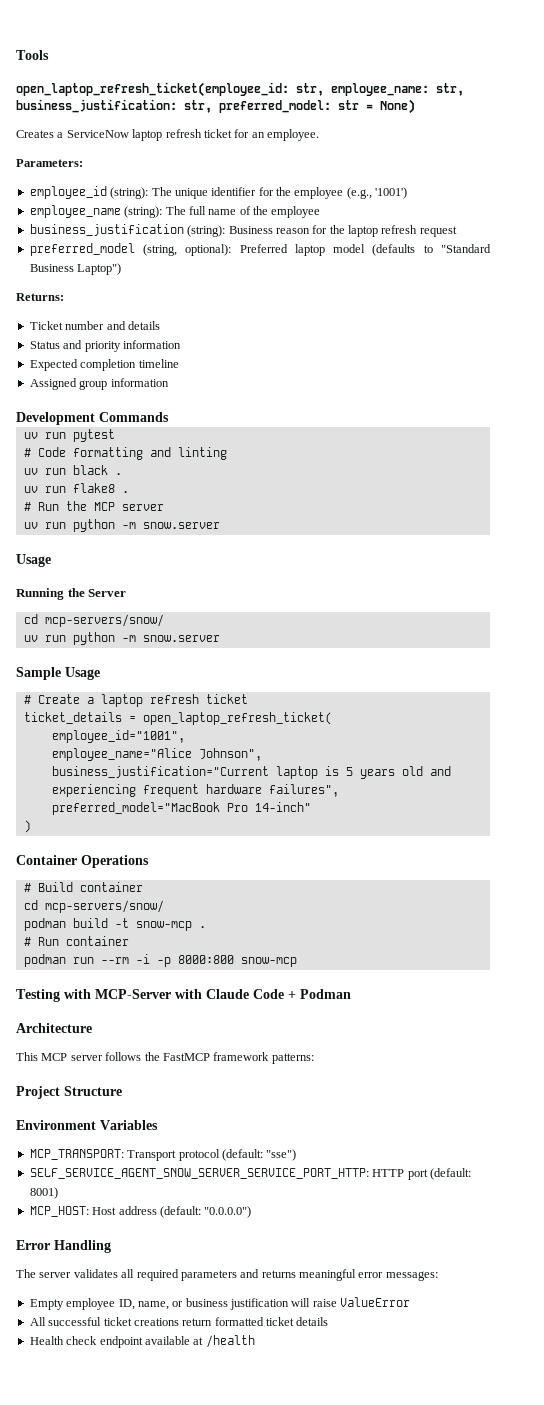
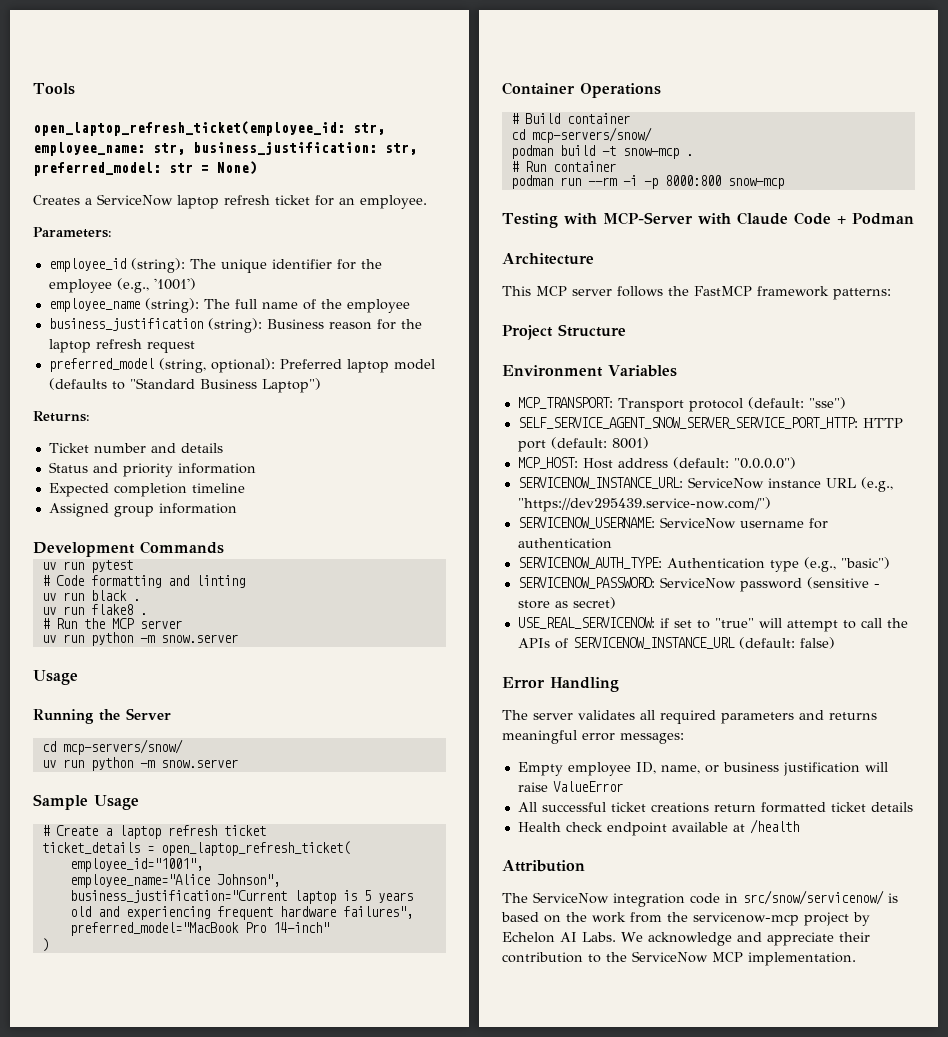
+ SERVICENOW_INSTANCE_URL: ServiceNow instance URL (e.g., "https://dev295439.service-now.com/")
+ SERVICENOW_USERNAME: ServiceNow username for authentication
+ SERVICENOW_AUTH_TYPE: Authentication type (e.g., "basic")
+ SERVICENOW_PASSWORD: ServiceNow password (sensitive - store as secret)
+ USE_REAL_SERVICENOW: if set to "true" will attempt to call the APIs of SERVICENOW_INSTANCE_URL (default: false)
+ Attribution
+ The ServiceNow integration code in src/snow/servicenow/ is based on the work from the servicenow-mcp project by Echelon AI Labs. We acknowledge and appreciate their contribution to the ServiceNow MCP implementation.

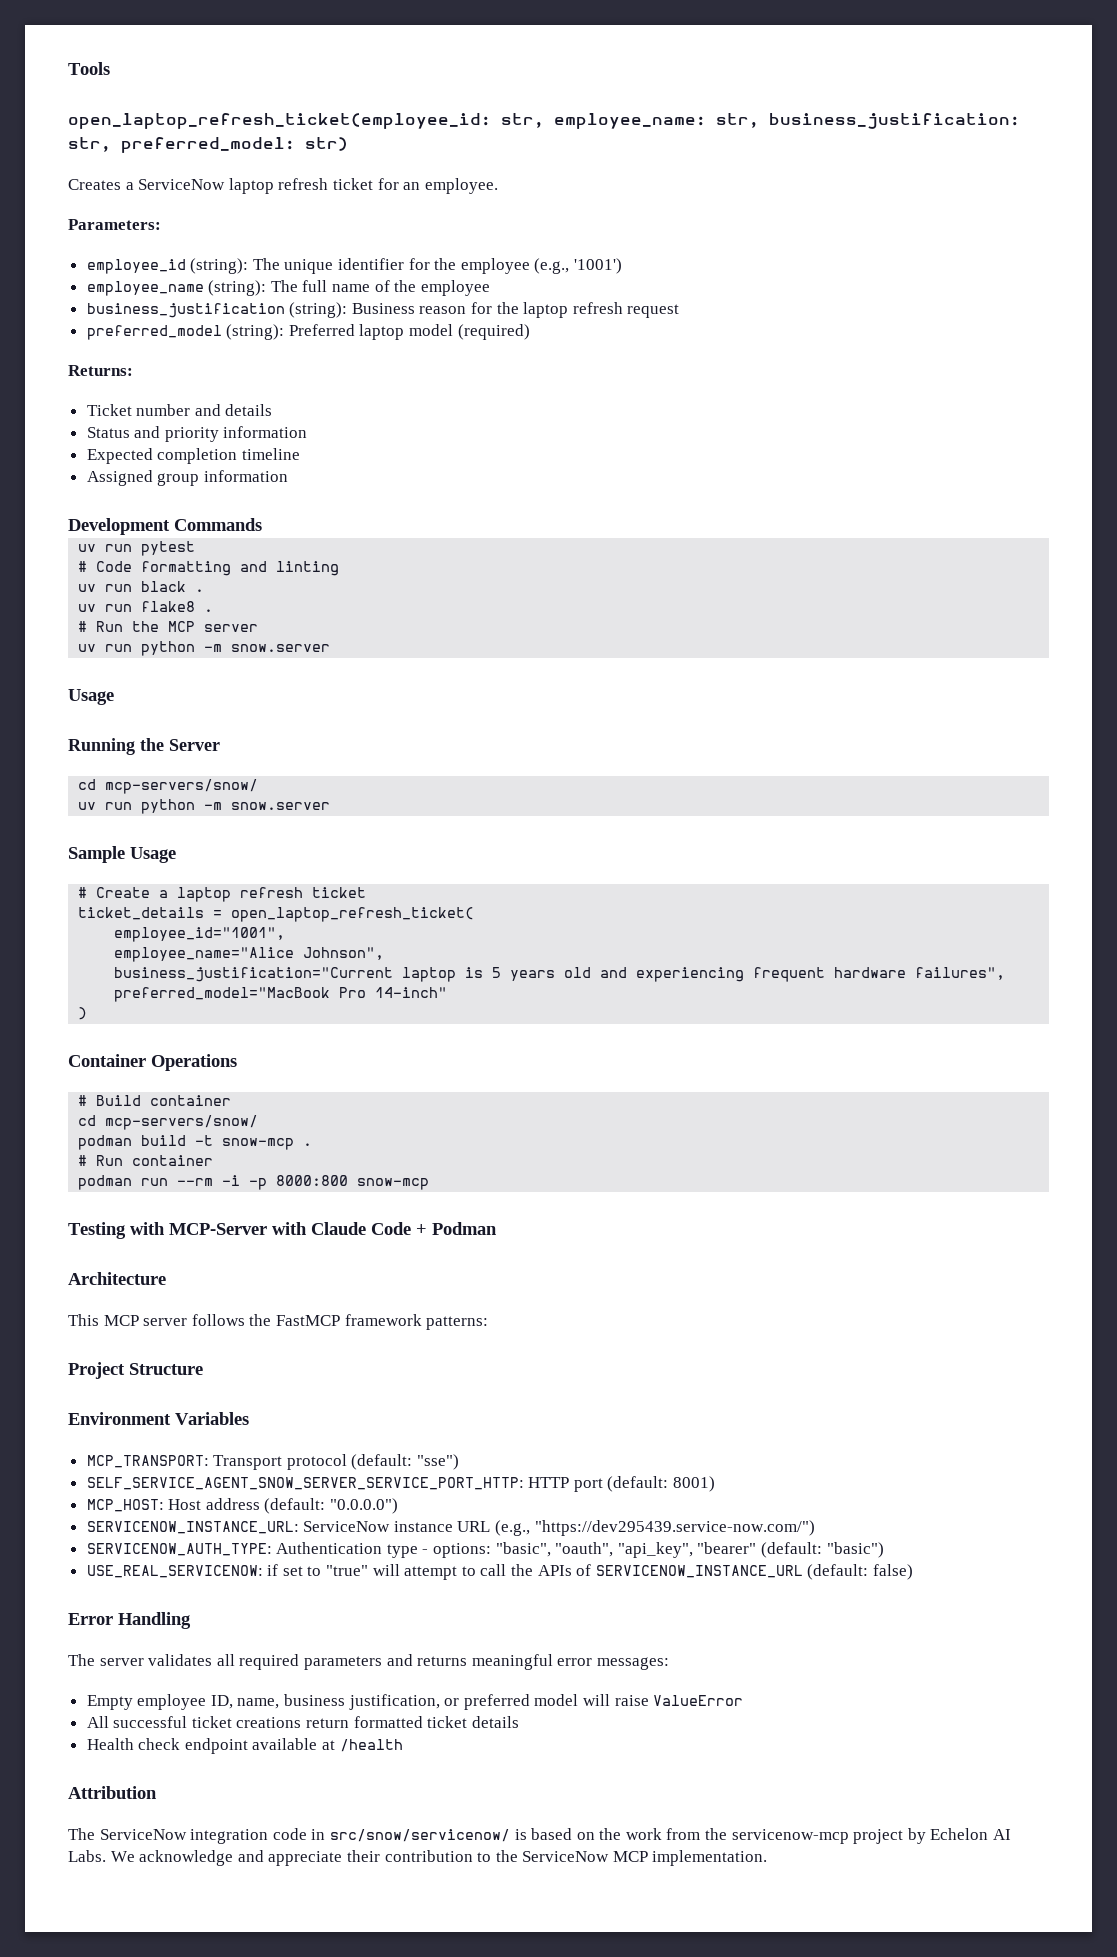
- open_laptop_refresh_ticket(employee_id: str, employee_name: str, business_justification: str, preferred_model: str = None)
+ open_laptop_refresh_ticket(employee_id: str, employee_name: str, business_justification: str, preferred_model: str)
- preferred_model (string, optional): Preferred laptop model (defaults to "Standard Business Laptop")
+ preferred_model (string): Preferred laptop model (required)
- SERVICENOW_USERNAME: ServiceNow username for authentication
- SERVICENOW_AUTH_TYPE: Authentication type (e.g., "basic")
- SERVICENOW_PASSWORD: ServiceNow password (sensitive - store as secret)
+ SERVICENOW_AUTH_TYPE: Authentication type - options: "basic", "oauth", "api_key", "bearer" (default: "basic")
- Empty employee ID, name, or business justification will raise ValueError
+ Empty employee ID, name, business justification, or preferred model will raise ValueError

